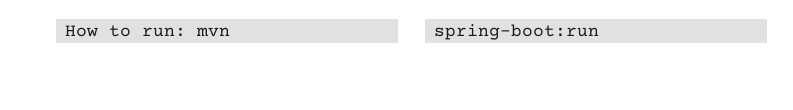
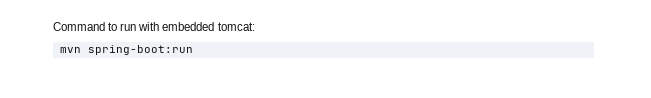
- How to run: mvn spring-boot:run
+ Command to run with embedded tomcat:
+ mvn spring-boot:run

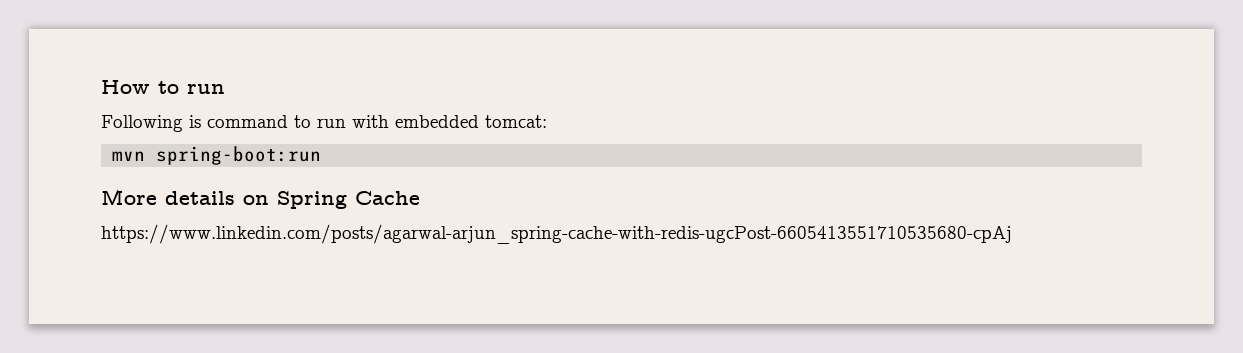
- Command to run with embedded tomcat:
+ How to run
+ Following is command to run with embedded tomcat:
+ More details on Spring Cache
+ https://www.linkedin.com/posts/agarwal-arjun_spring-cache-with-redis-ugcPost-6605413551710535680-cpAj

